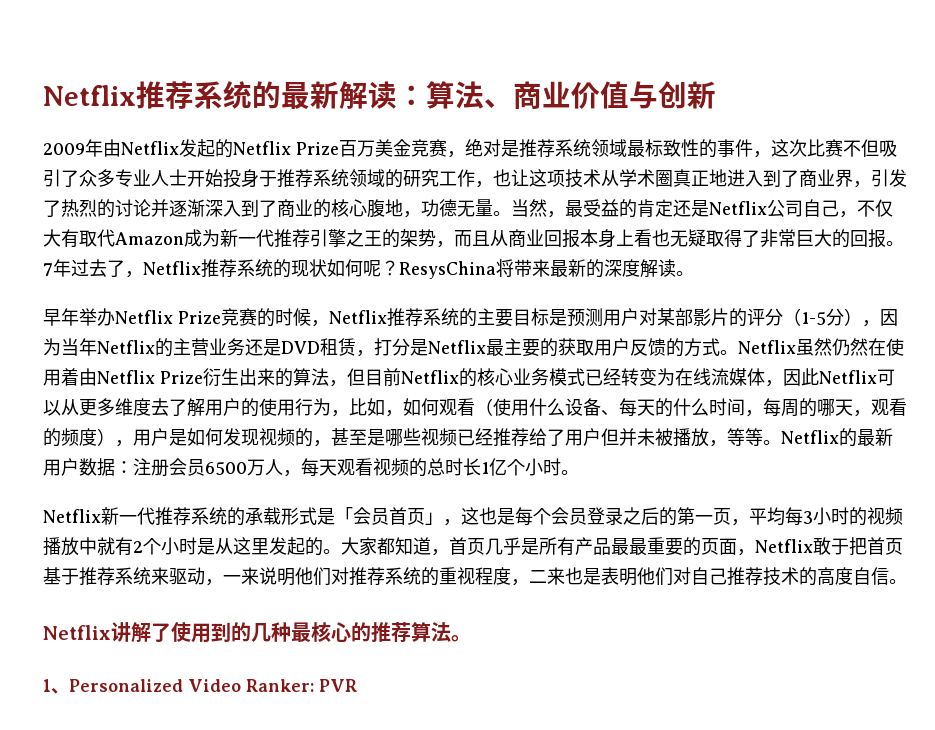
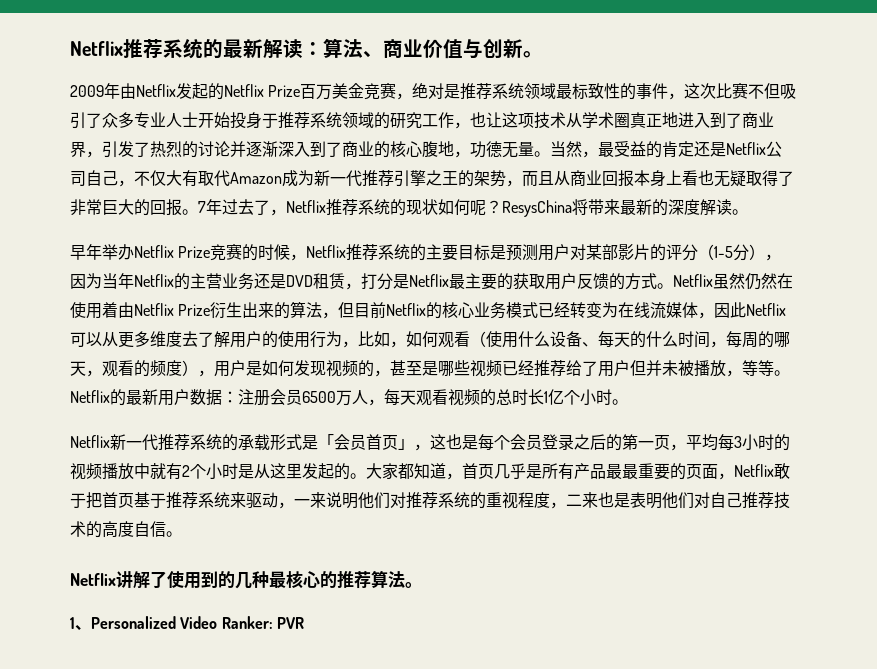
- Netflix推荐系统的最新解读：算法、商业价值与创新
+ Netflix推荐系统的最新解读：算法、商业价值与创新。

